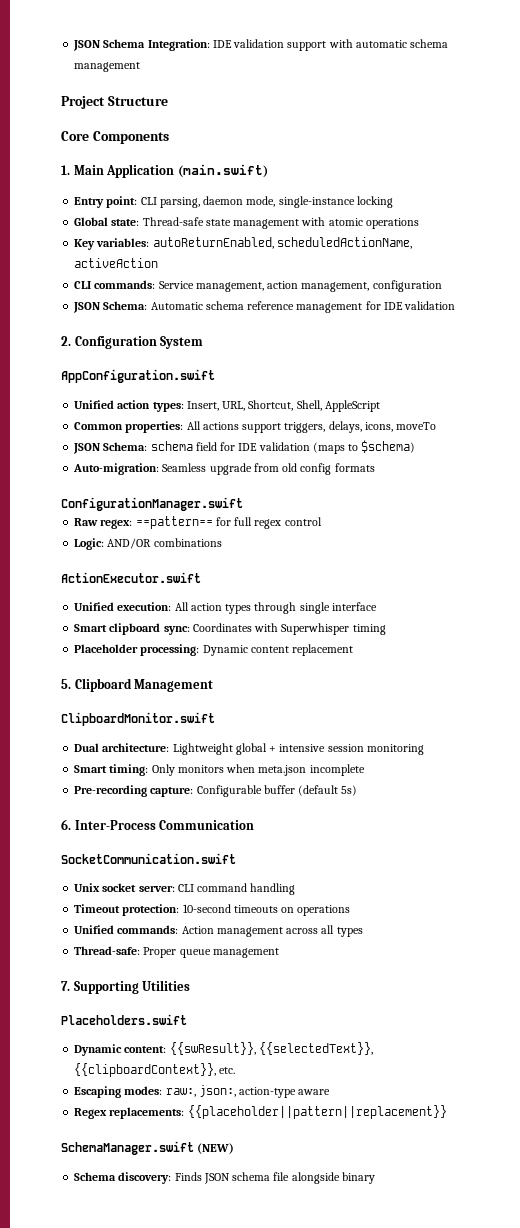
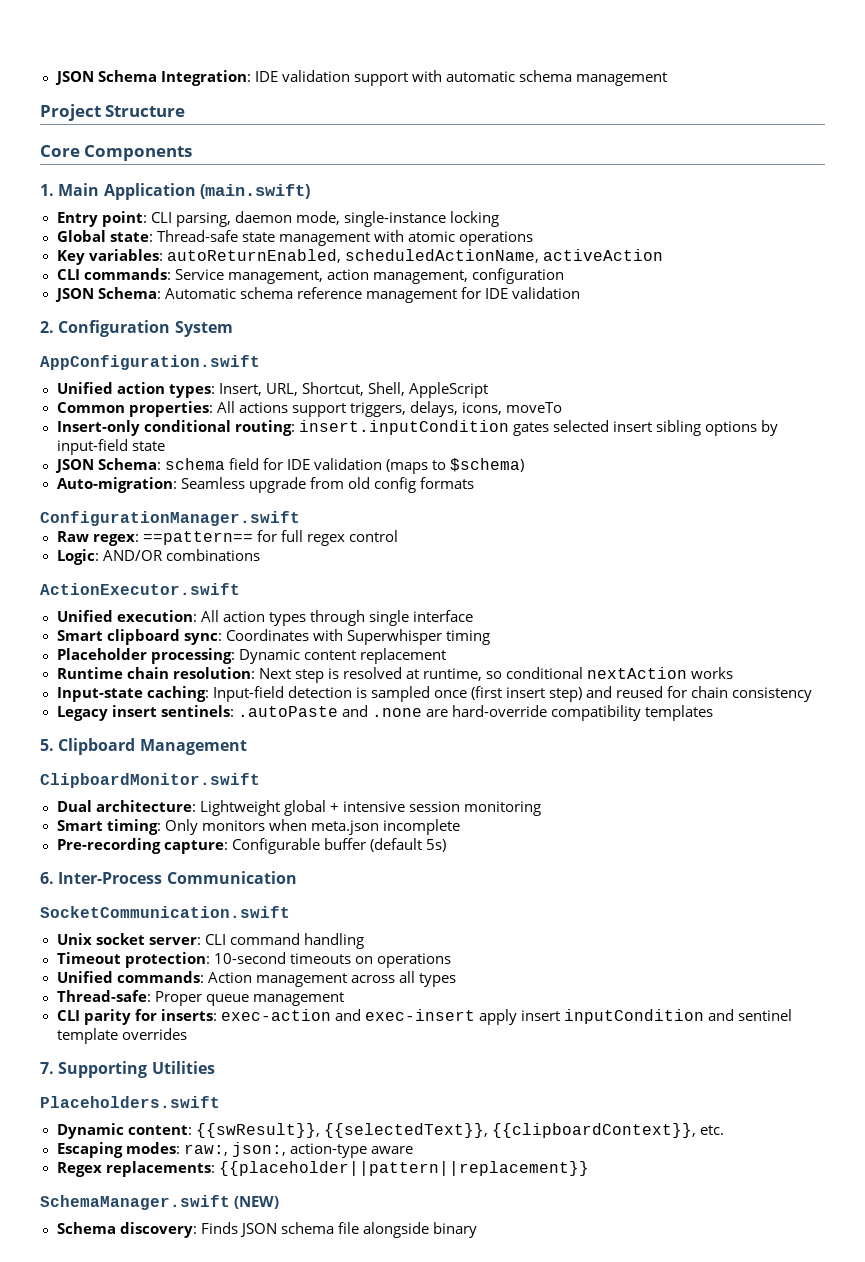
+ Insert-only conditional routing: insert.inputCondition gates selected insert sibling options by input-field state
+ Runtime chain resolution: Next step is resolved at runtime, so conditional nextAction works
+ Input-state caching: Input-field detection is sampled once (first insert step) and reused for chain consistency
+ Legacy insert sentinels: .autoPaste and .none are hard-override compatibility templates
+ CLI parity for inserts: exec-action and exec-insert apply insert inputCondition and sentinel template overrides

